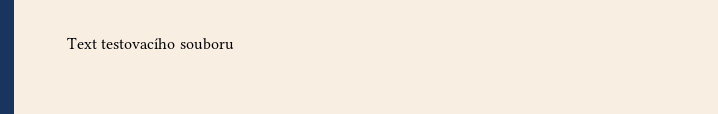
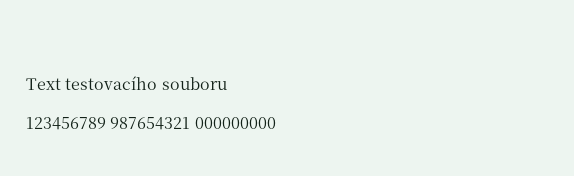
+ 123456789 987654321 000000000

